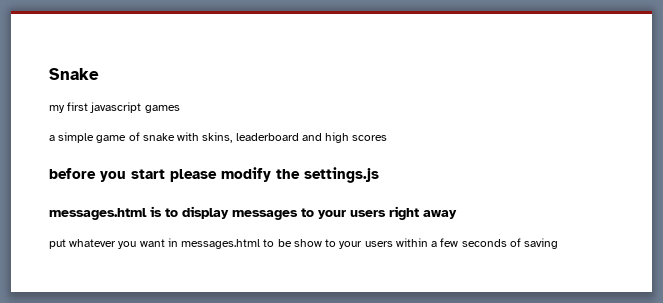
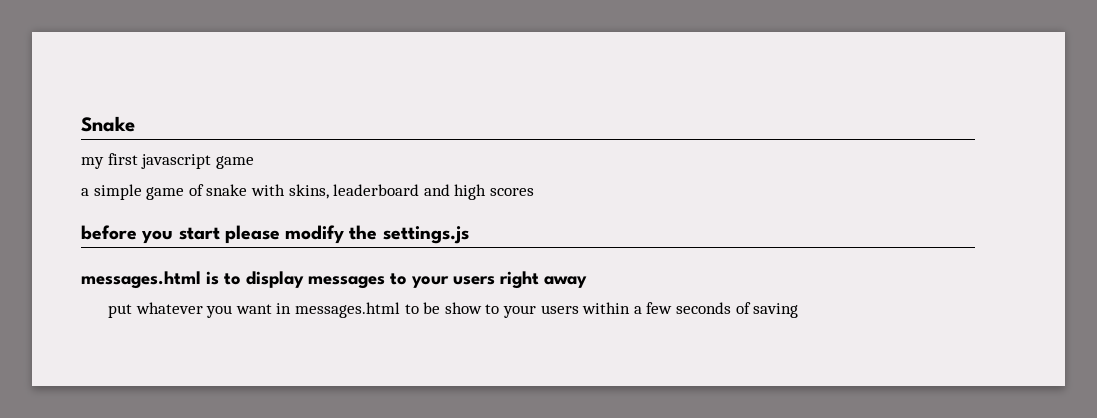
- my first javascript games
+ my first javascript game

